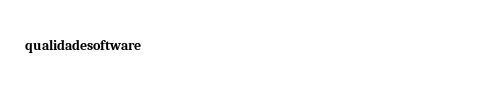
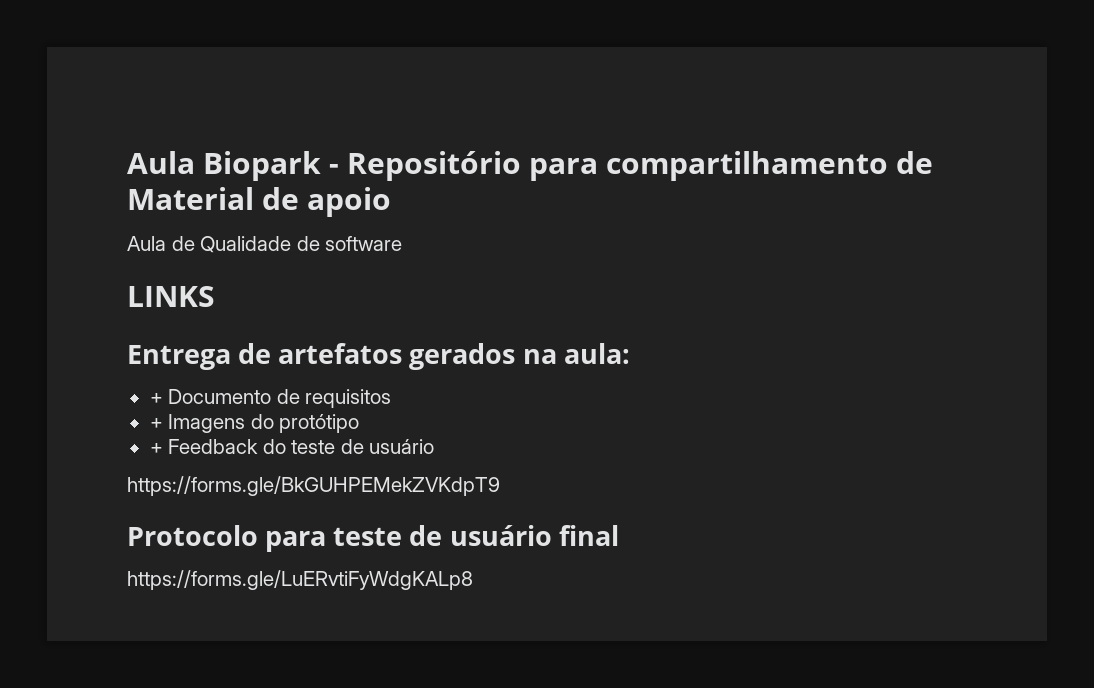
- qualidadesoftware
+ Aula Biopark - Repositório para compartilhamento de Material de apoio
+ Aula de Qualidade de software
+ LINKS
+ Entrega de artefatos gerados na aula:
+ + Documento de requisitos
+ + Imagens do protótipo
+ + Feedback do teste de usuário
+ https://forms.gle/BkGUHPEMekZVKdpT9
+ Protocolo para teste de usuário final
+ https://forms.gle/LuERvtiFyWdgKALp8

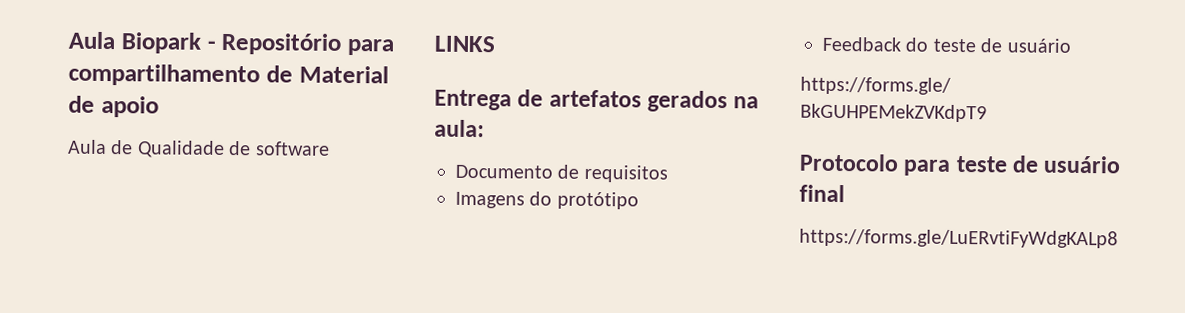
- + Documento de requisitos
+ Documento de requisitos
- + Imagens do protótipo
+ Imagens do protótipo
- + Feedback do teste de usuário
+ Feedback do teste de usuário

